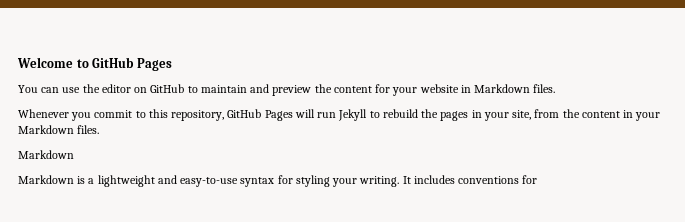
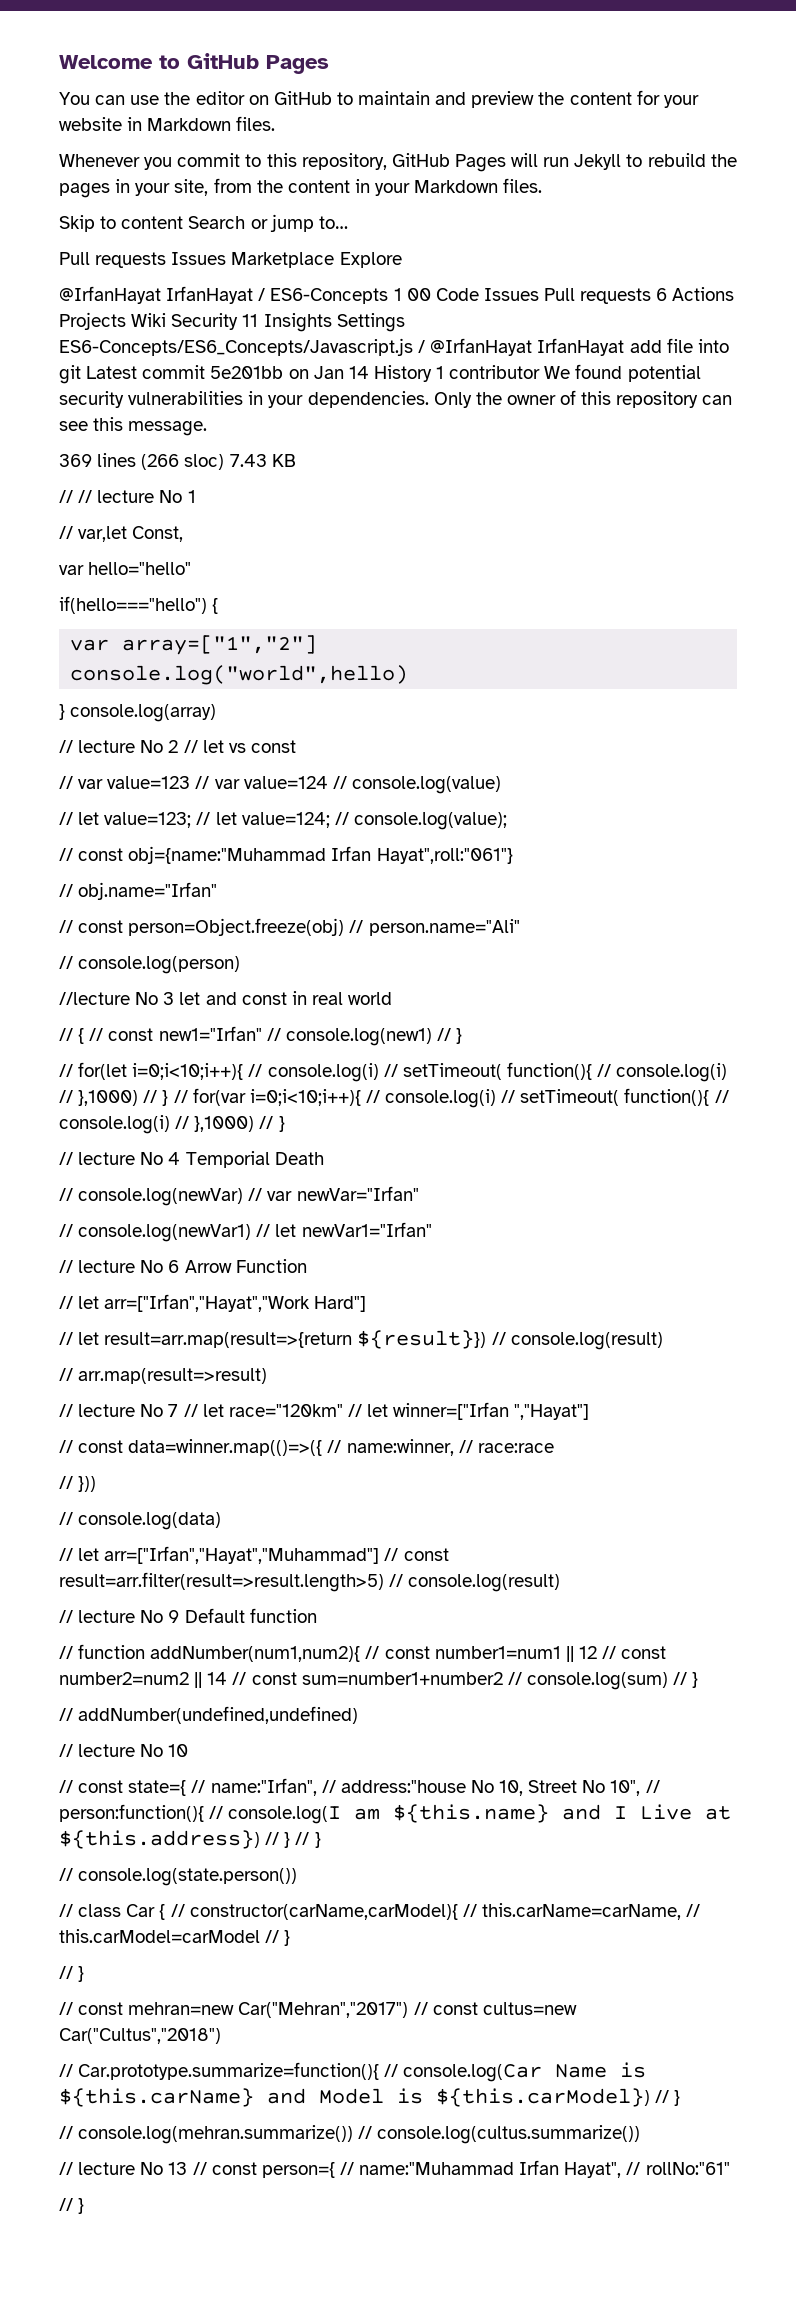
  Whenever you commit to this repository, GitHub Pages will run Jekyll to rebuild the pages in your site, from the content in your Markdown files.
- Markdown
- Markdown is a lightweight and easy-to-use syntax for styling your writing. It includes conventions for
+ Skip to content Search or jump to…
+ Pull requests Issues Marketplace Explore
+ @IrfanHayat IrfanHayat / ES6-Concepts 1 00 Code Issues Pull requests 6 Actions Projects Wiki Security 11 Insights Settings ES6-Concepts/ES6_Concepts/Javascript.js / @IrfanHayat IrfanHayat add file into git Latest commit 5e201bb on Jan 14 History 1 contributor We found potential security vulnerabilities in your dependencies. Only the owner of this repository can see this message.
+ 369 lines (266 sloc) 7.43 KB
+ // // lecture No 1
+ // var,let Const,
+ var hello="hello"
+ if(hello==="hello") {
+ var array=["1","2"]
+ console.log("world",hello)
+ } console.log(array)
+ // lecture No 2 // let vs const
+ // var value=123 // var value=124 // console.log(value)
+ // let value=123; // let value=124; // console.log(value);
+ // const obj={name:"Muhammad Irfan Hayat",roll:"061"}
+ // obj.name="Irfan"
+ // const person=Object.freeze(obj) // person.name="Ali"
+ // console.log(person)
+ //lecture No 3 let and const in real world
+ // { // const new1="Irfan" // console.log(new1) // }
+ // for(let i=0;i<10;i++){ // console.log(i) // setTimeout( function(){ // console.log(i) // },1000) // } // for(var i=0;i<10;i++){ // console.log(i) // setTimeout( function(){ // console.log(i) // },1000) // }
+ // lecture No 4 Temporial Death
+ // console.log(newVar) // var newVar="Irfan"
+ // console.log(newVar1) // let newVar1="Irfan"
+ // lecture No 6 Arrow Function
+ // let arr=["Irfan","Hayat","Work Hard"]
+ // let result=arr.map(result=>{return ${result}}) // console.log(result)
+ // arr.map(result=>result)
+ // lecture No 7 // let race="120km" // let winner=["Irfan ","Hayat"]
+ // const data=winner.map(()=>({ // name:winner, // race:race
+ // }))
+ // console.log(data)
+ // let arr=["Irfan","Hayat","Muhammad"] // const result=arr.filter(result=>result.length>5) // console.log(result)
+ // lecture No 9 Default function
+ // function addNumber(num1,num2){ // const number1=num1 || 12 // const number2=num2 || 14 // const sum=number1+number2 // console.log(sum) // }
+ // addNumber(undefined,undefined)
+ // lecture No 10
+ // const state={ // name:"Irfan", // address:"house No 10, Street No 10", // person:function(){ // console.log(I am ${this.name} and I Live at ${this.address}) // } // }
+ // console.log(state.person())
+ // class Car { // constructor(carName,carModel){ // this.carName=carName, // this.carModel=carModel // }
+ // }
+ // const mehran=new Car("Mehran","2017") // const cultus=new Car("Cultus","2018")
+ // Car.prototype.summarize=function(){ // console.log(Car Name is ${this.carName} and Model is ${this.carModel}) // }
+ // console.log(mehran.summarize()) // console.log(cultus.summarize())
+ // lecture No 13 // const person={ // name:"Muhammad Irfan Hayat", // rollNo:"61"
+ // }

